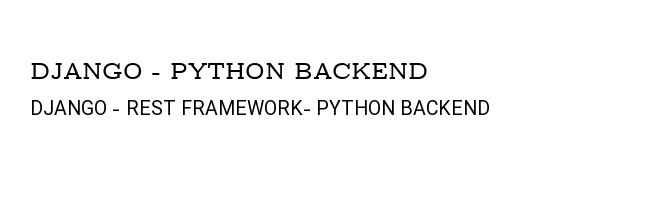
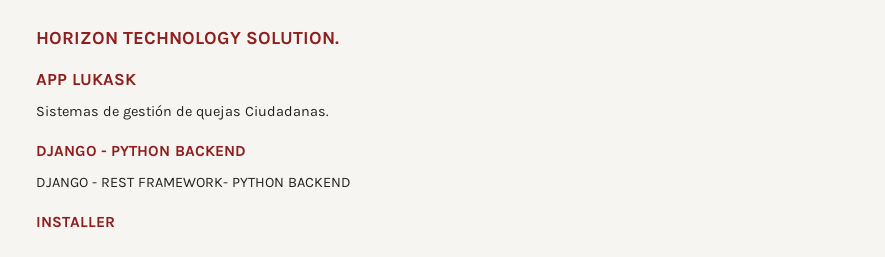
+ HORIZON TECHNOLOGY SOLUTION.
+ APP LUKASK
+ Sistemas de gestión de quejas Ciudadanas.
+ INSTALLER

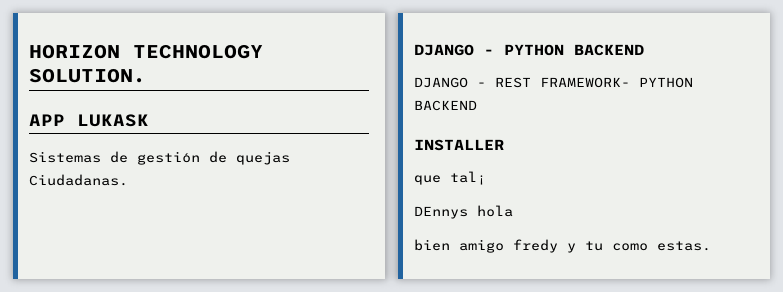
+ que tal¡
+ DEnnys hola
+ bien amigo fredy y tu como estas.

